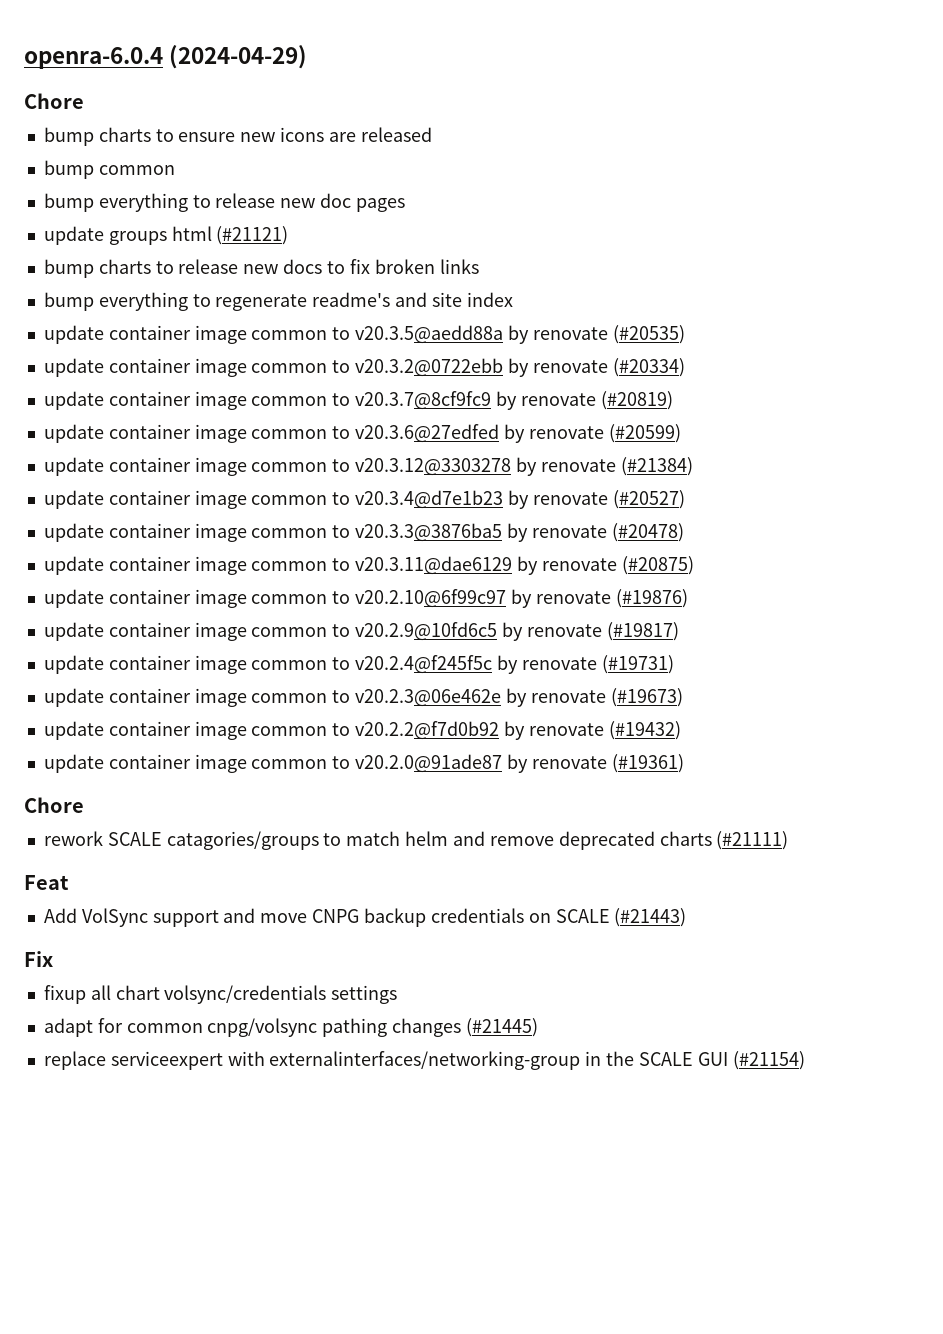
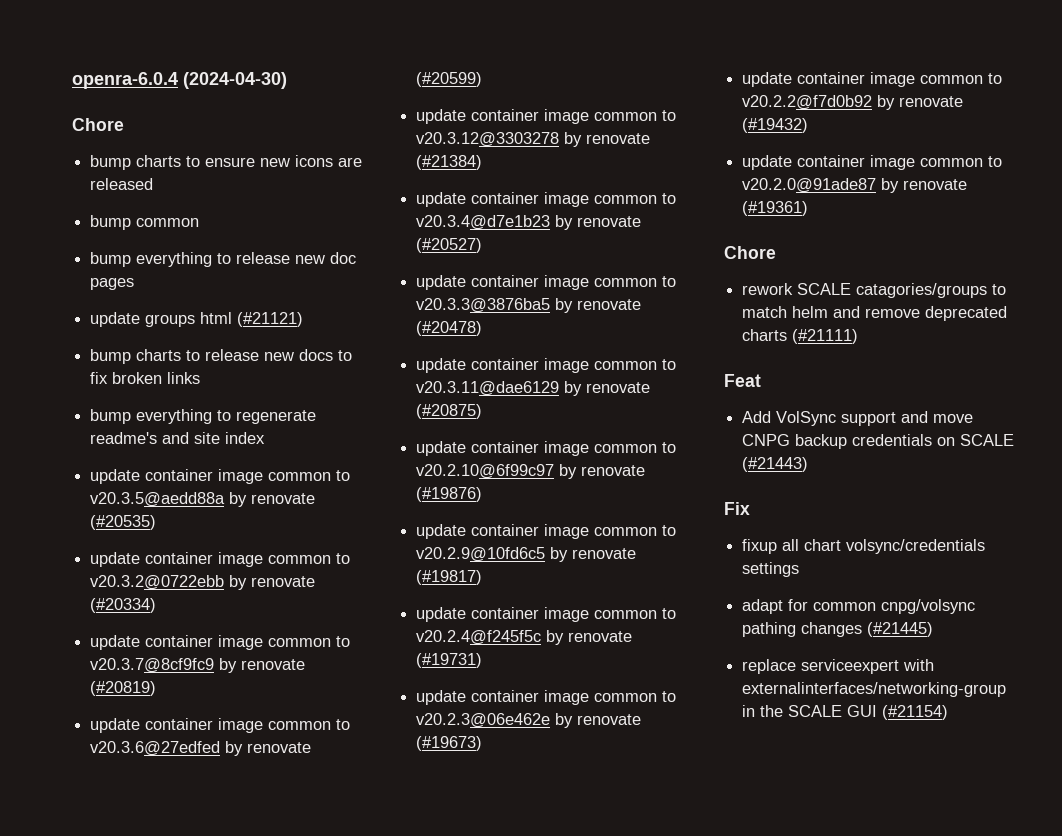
- openra-6.0.4 (2024-04-29)
+ openra-6.0.4 (2024-04-30)

